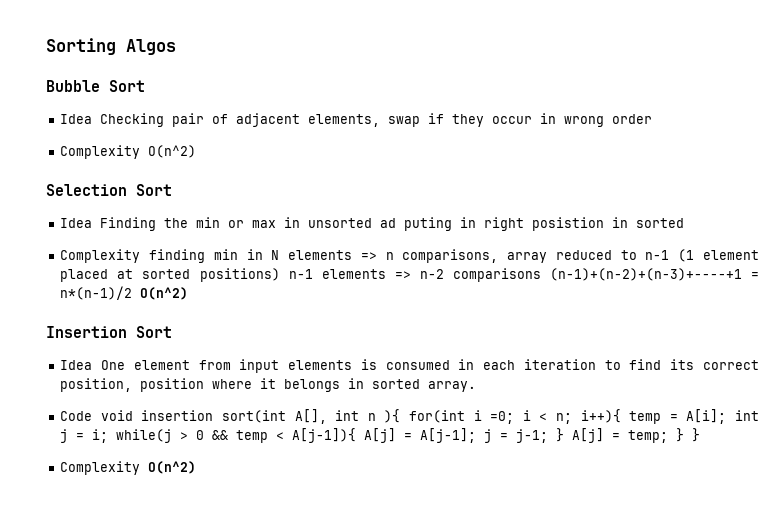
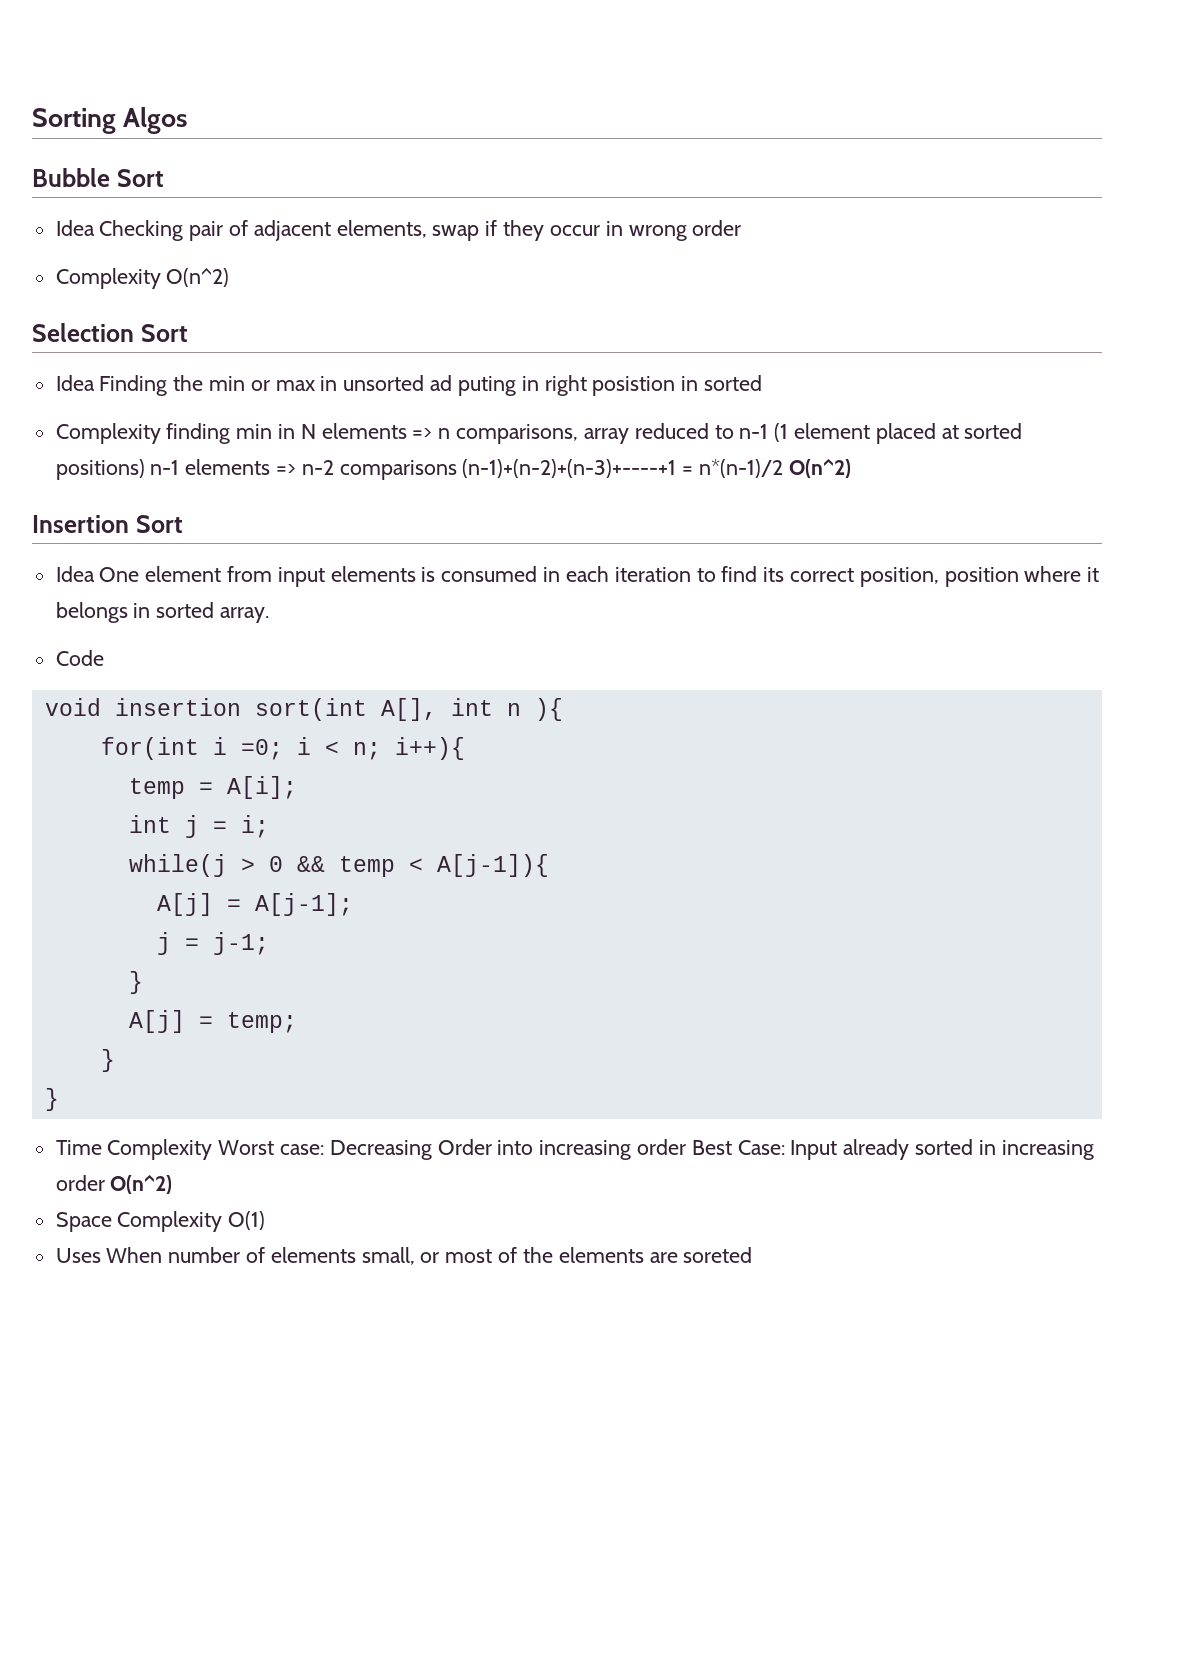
- Code void insertion sort(int A[], int n ){ for(int i =0; i < n; i++){ temp = A[i]; int j = i; while(j > 0 && temp < A[j-1]){ A[j] = A[j-1]; j = j-1; } A[j] = temp; } }
- Complexity O(n^2)
+ Code
+ void insertion sort(int A[], int n ){
+ for(int i =0; i < n; i++){
+ temp = A[i];
+ int j = i;
+ while(j > 0 && temp < A[j-1]){
+ A[j] = A[j-1];
+ j = j-1;
+ }
+ A[j] = temp;
+ }
+ }
+ Time Complexity Worst case: Decreasing Order into increasing order Best Case: Input already sorted in increasing order O(n^2)
+ Space Complexity O(1)
+ Uses When number of elements small, or most of the elements are soreted

